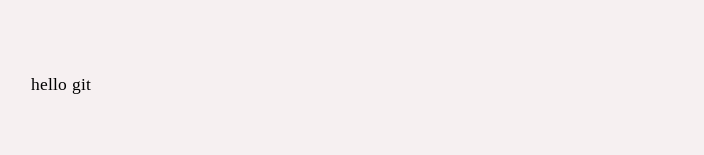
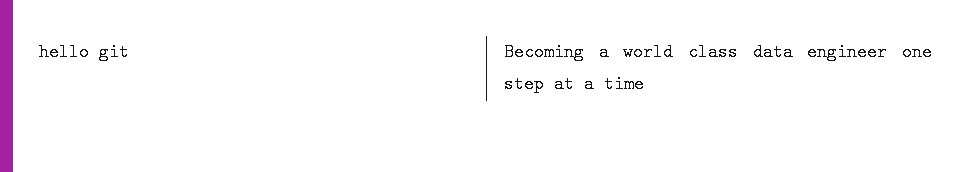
+ Becoming a world class data engineer one step at a time

